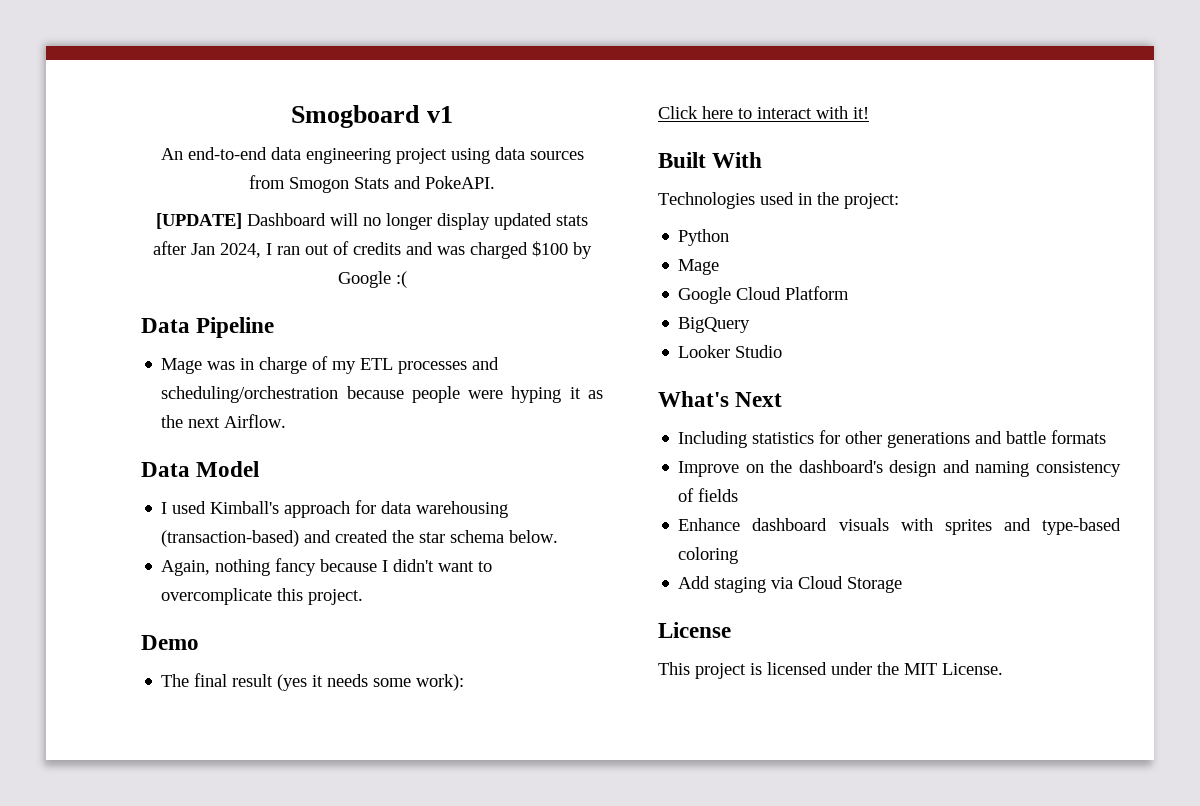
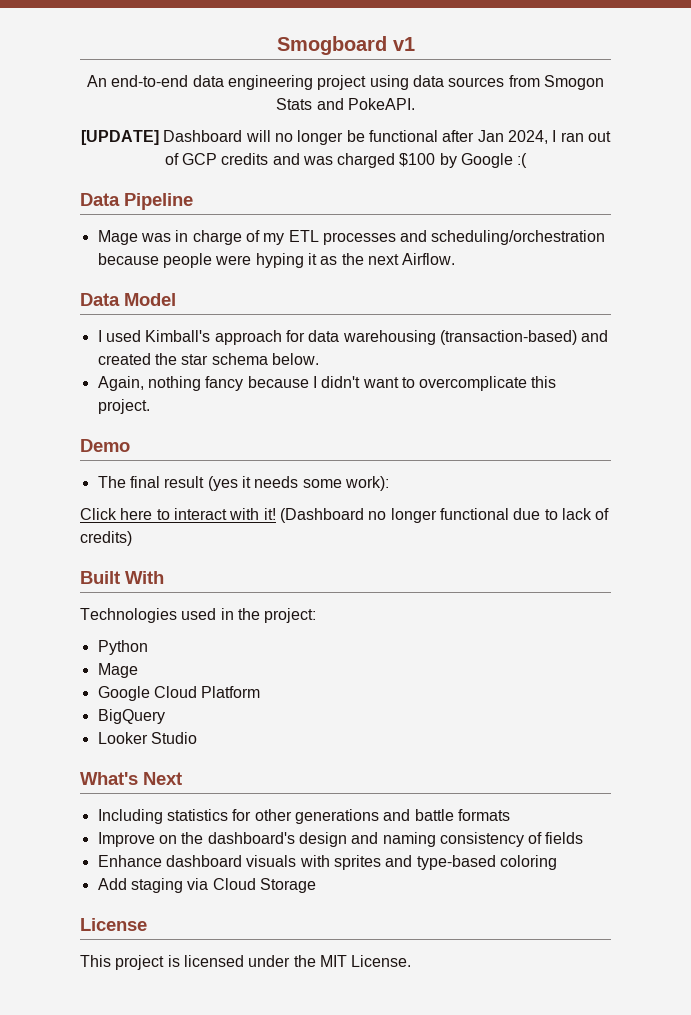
- [UPDATE] Dashboard will no longer display updated stats after Jan 2024, I ran out of credits and was charged $100 by Google :(
+ [UPDATE] Dashboard will no longer be functional after Jan 2024, I ran out of GCP credits and was charged $100 by Google :(
+ (Dashboard no longer functional due to lack of credits)

